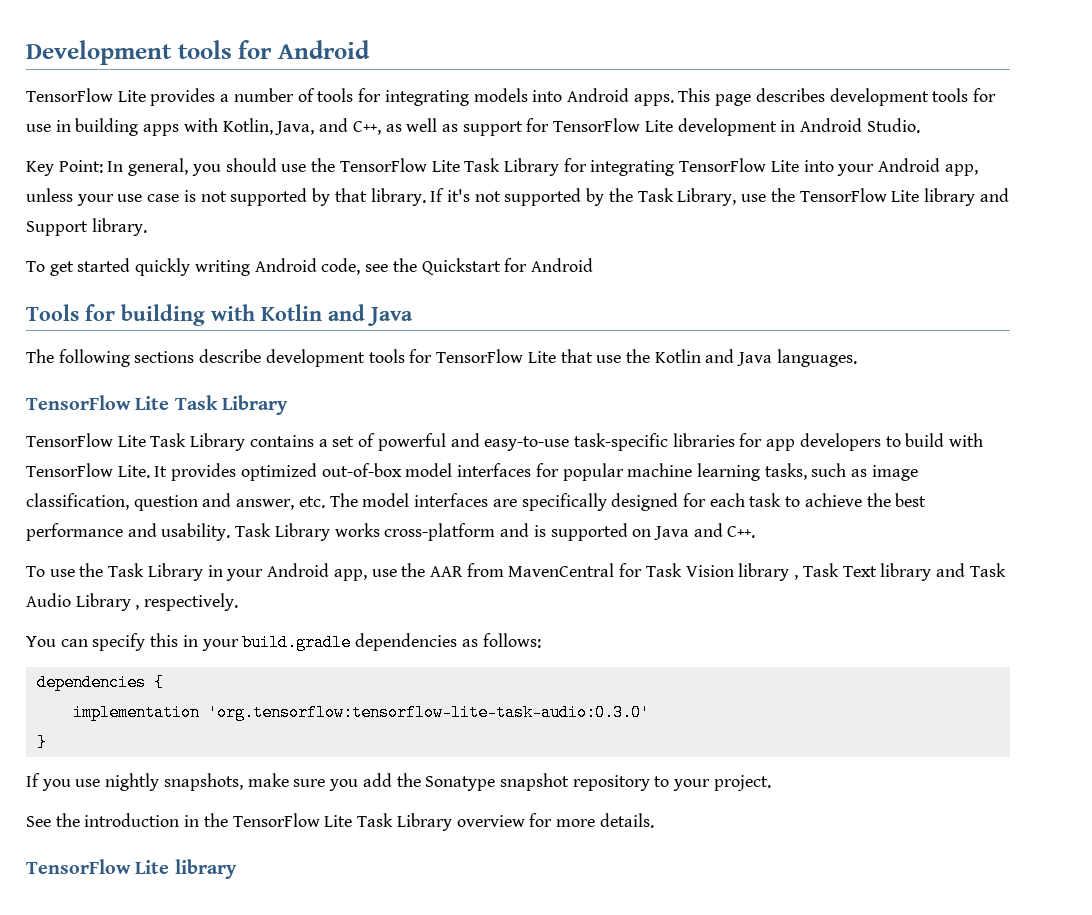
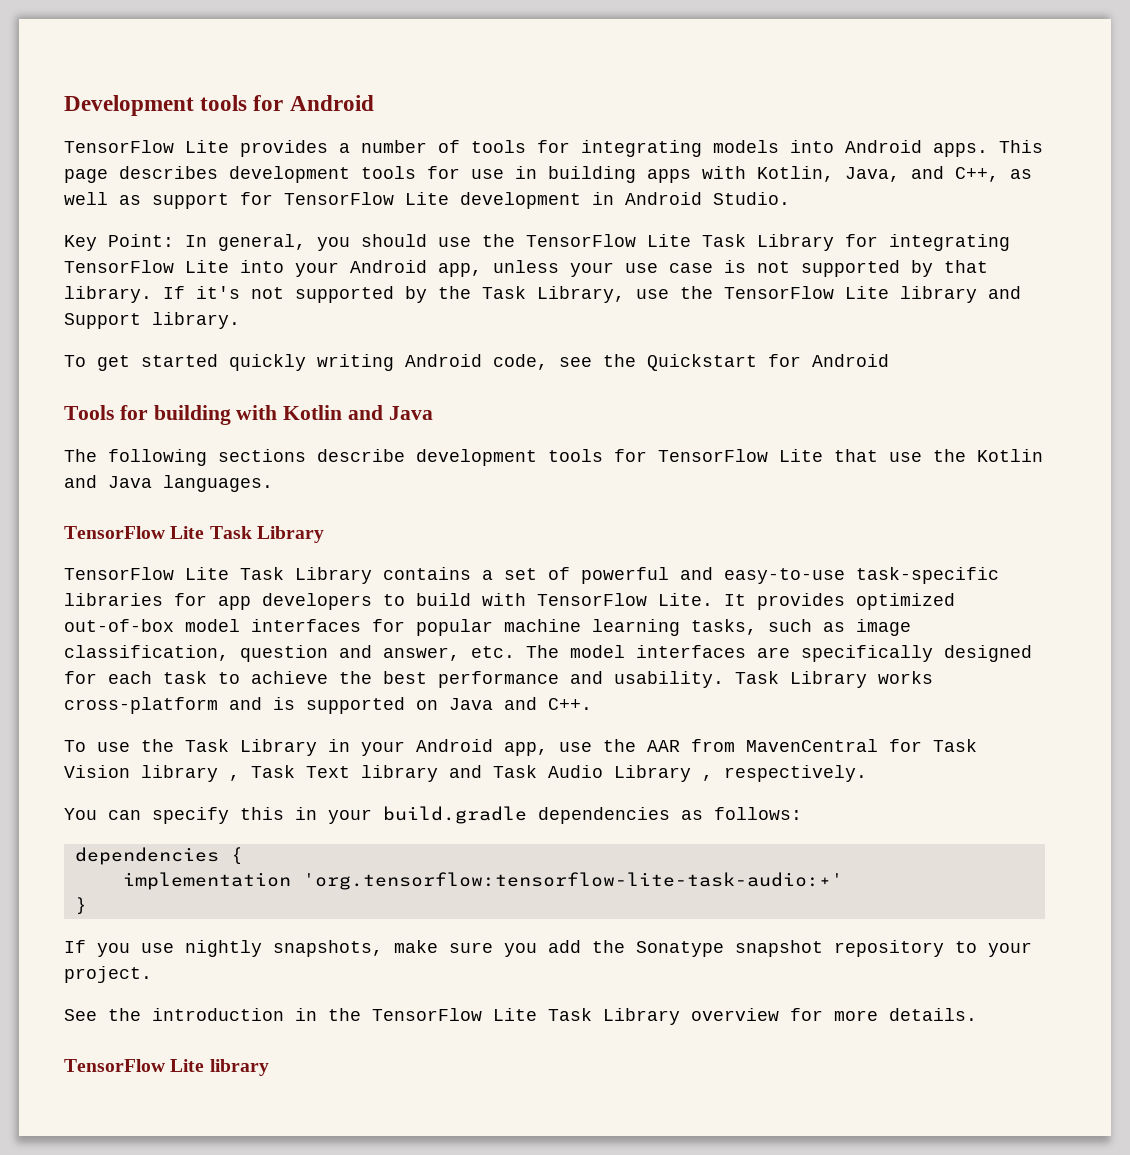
- implementation 'org.tensorflow:tensorflow-lite-task-audio:0.3.0'
+ implementation 'org.tensorflow:tensorflow-lite-task-audio:+'

